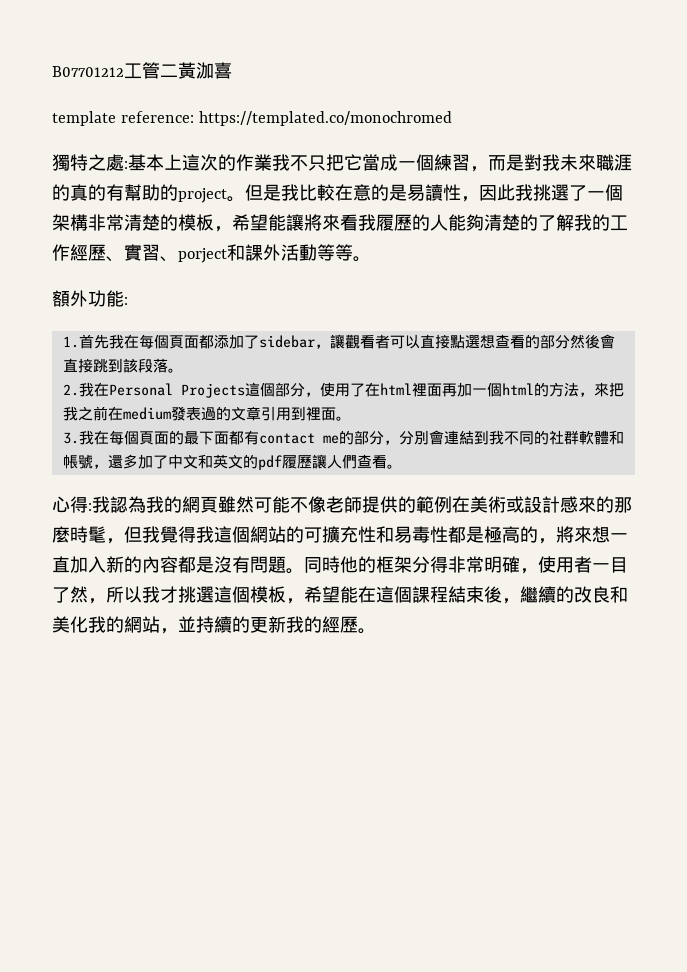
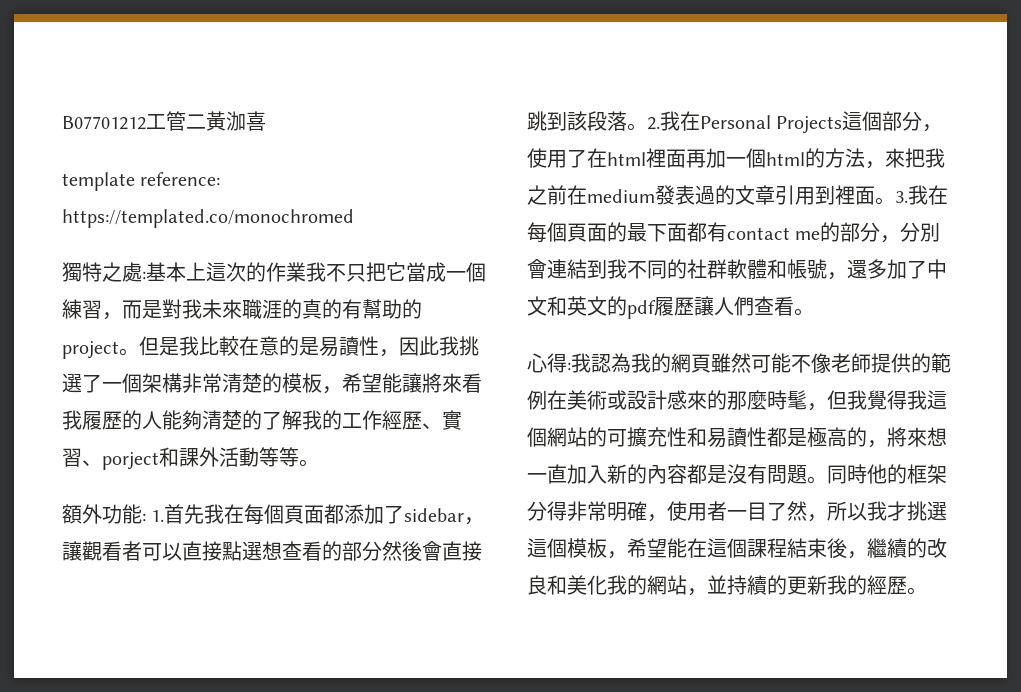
- 額外功能:
- 1.首先我在每個頁面都添加了sidebar，讓觀看者可以直接點選想查看的部分然後會直接跳到該段落。
- 2.我在Personal Projects這個部分，使用了在html裡面再加一個html的方法，來把我之前在medium發表過的文章引用到裡面。
- 3.我在每個頁面的最下面都有contact me的部分，分別會連結到我不同的社群軟體和帳號，還多加了中文和英文的pdf履歷讓人們查看。
+ 額外功能: 1.首先我在每個頁面都添加了sidebar，讓觀看者可以直接點選想查看的部分然後會直接跳到該段落。2.我在Personal Projects這個部分，使用了在html裡面再加一個html的方法，來把我之前在medium發表過的文章引用到裡面。3.我在每個頁面的最下面都有contact me的部分，分別會連結到我不同的社群軟體和帳號，還多加了中文和英文的pdf履歷讓人們查看。
- 心得:我認為我的網頁雖然可能不像老師提供的範例在美術或設計感來的那麼時髦，但我覺得我這個網站的可擴充性和易毒性都是極高的，將來想一直加入新的內容都是沒有問題。
+ 心得:我認為我的網頁雖然可能不像老師提供的範例在美術或設計感來的那麼時髦，但我覺得我這個網站的可擴充性和易讀性都是極高的，將來想一直加入新的內容都是沒有問題。

